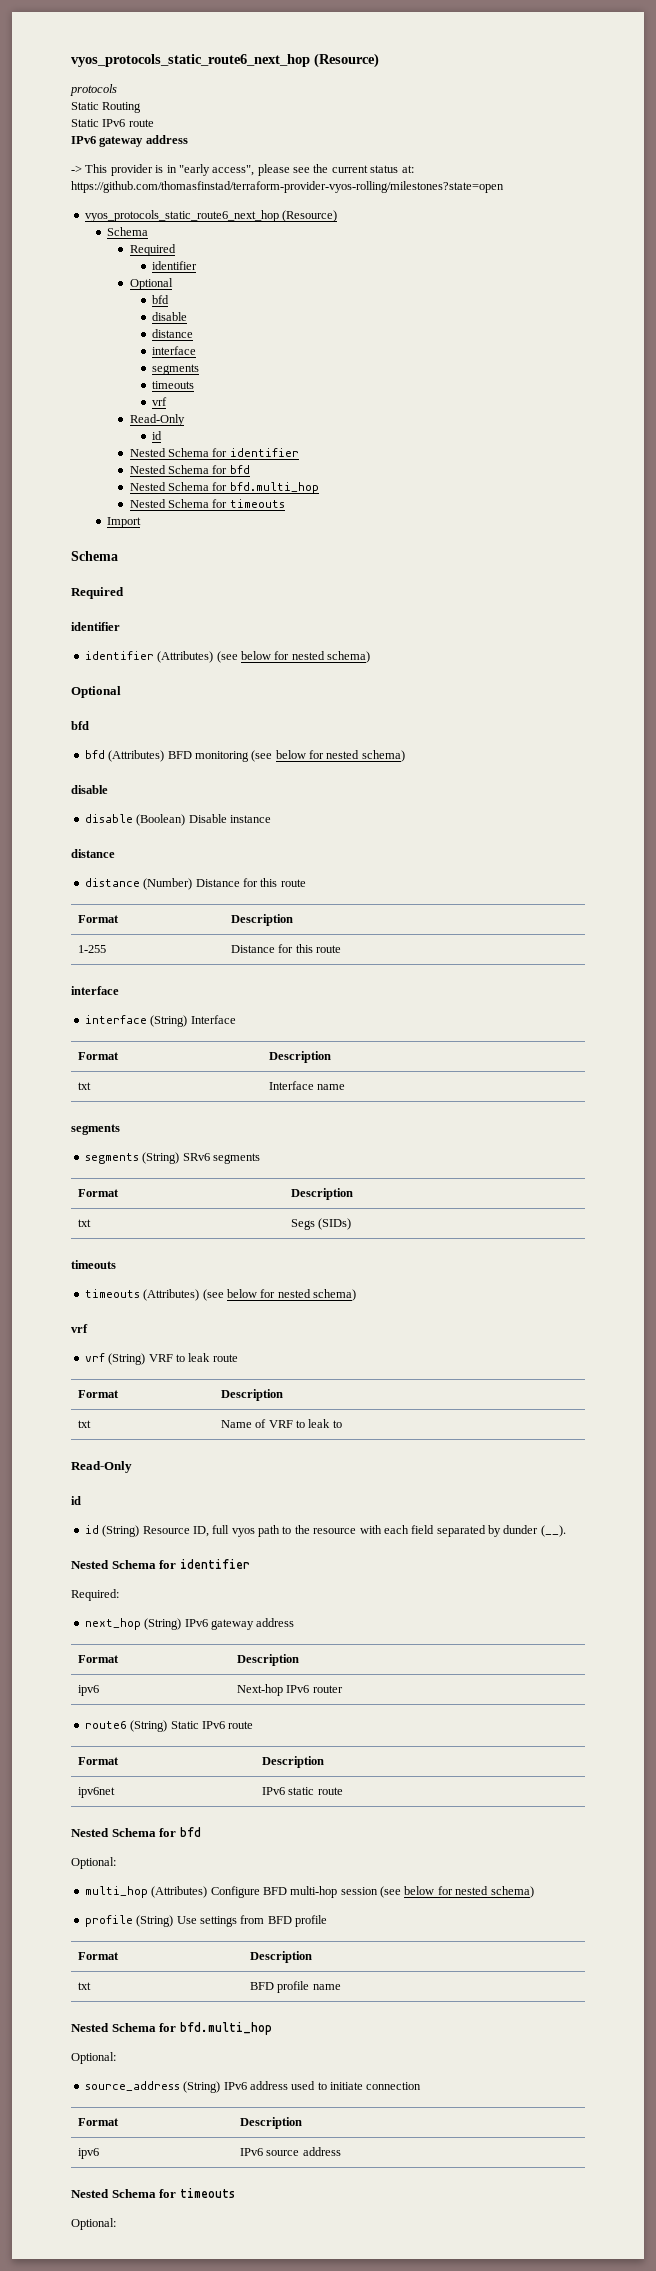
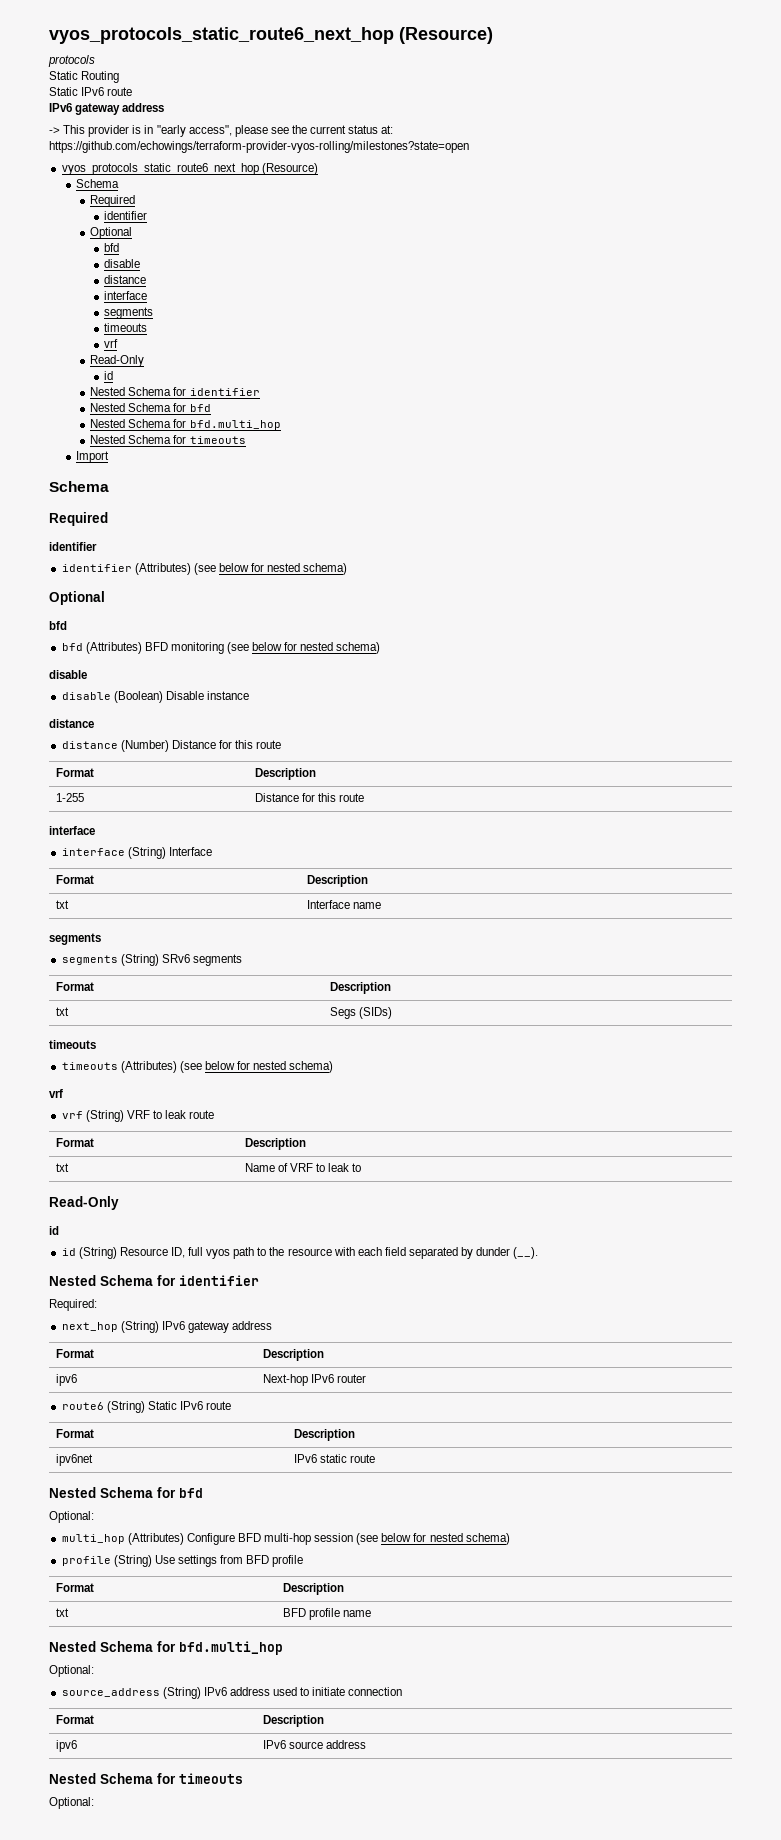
- -> This provider is in "early access", please see the current status at: https://github.com/thomasfinstad/terraform-provider-vyos-rolling/milestones?state=open
+ -> This provider is in "early access", please see the current status at: https://github.com/echowings/terraform-provider-vyos-rolling/milestones?state=open

